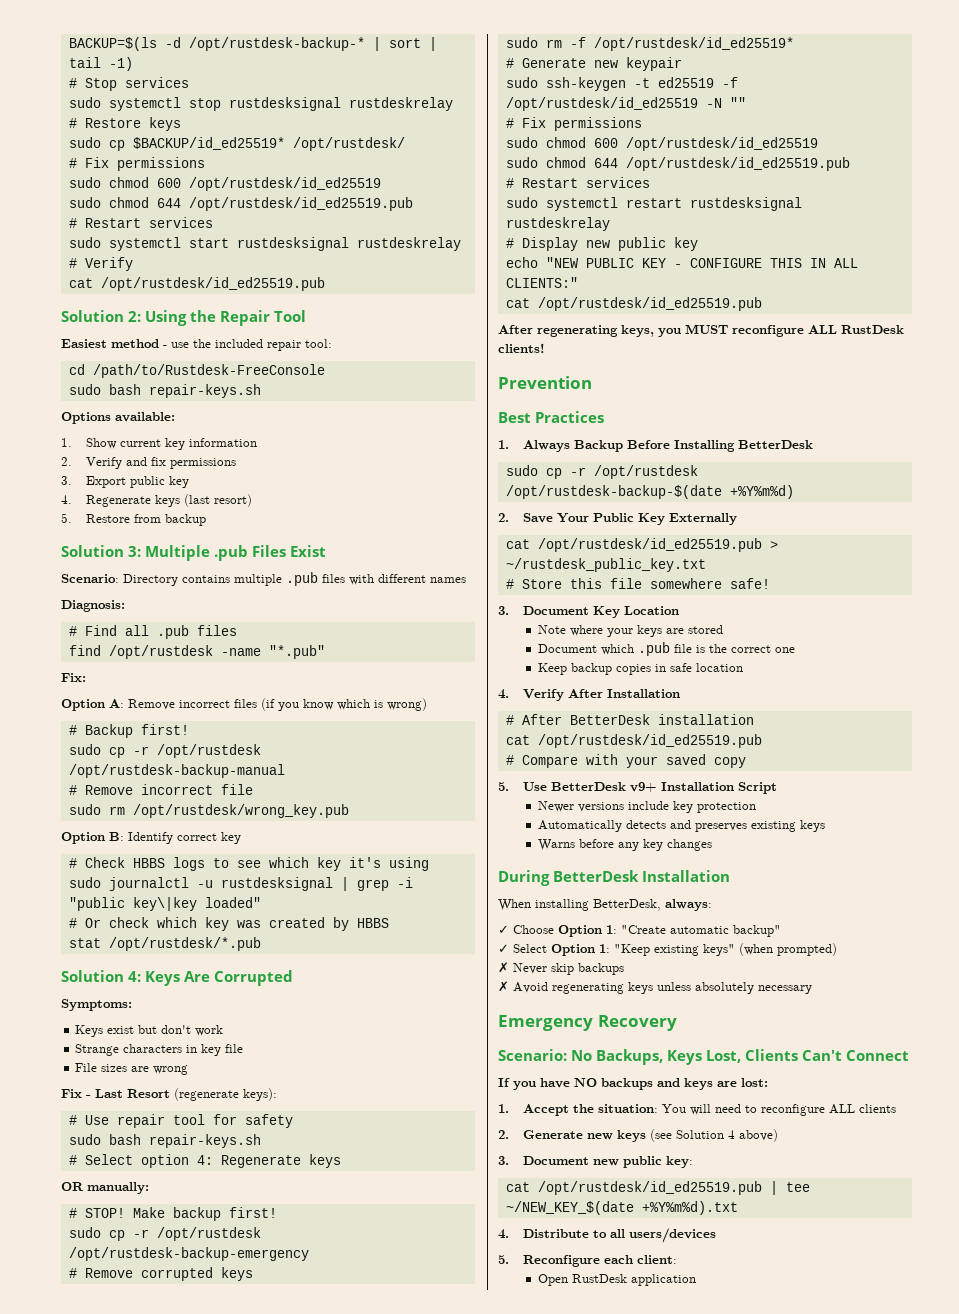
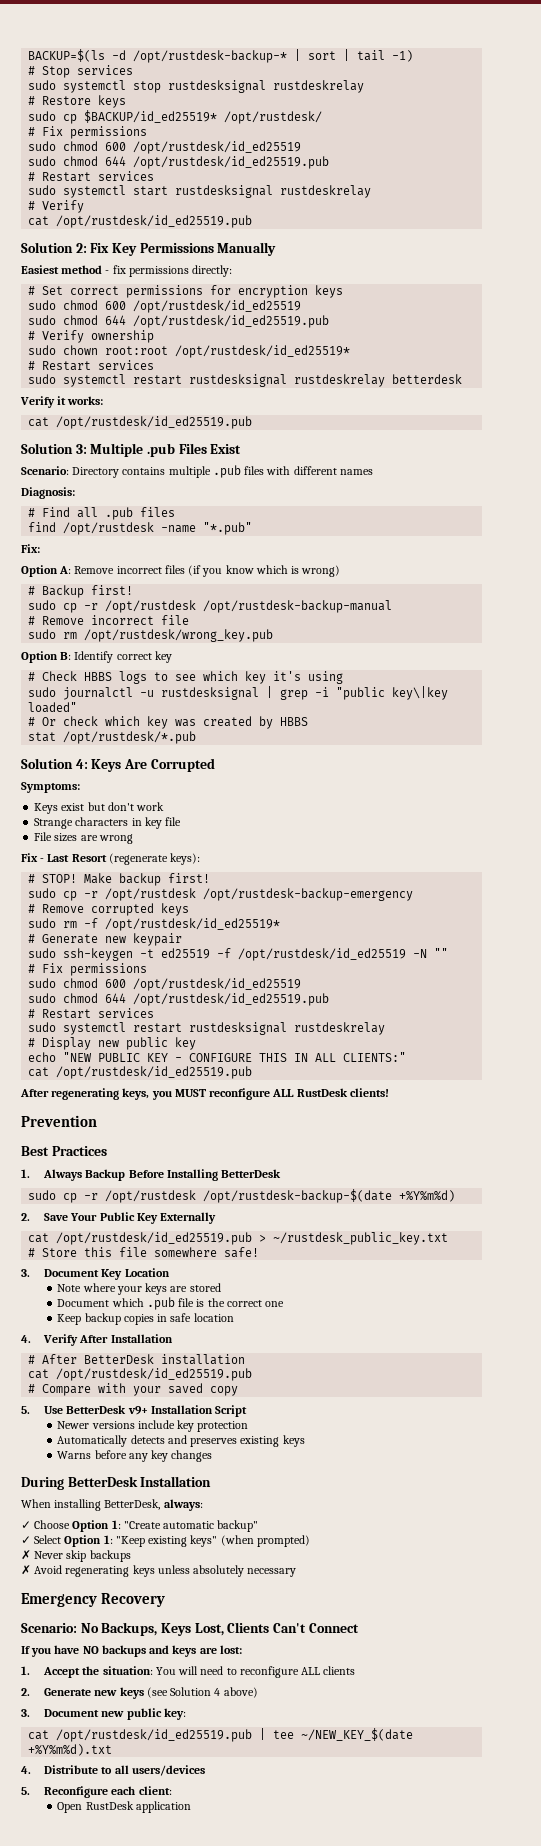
- Solution 2: Using the Repair Tool
+ Solution 2: Fix Key Permissions Manually
- Easiest method - use the included repair tool:
- cd /path/to/Rustdesk-FreeConsole
- sudo bash repair-keys.sh
- Options available:
- 1. Show current key information
- 2. Verify and fix permissions
- 3. Export public key
- 4. Regenerate keys (last resort)
- 5. Restore from backup
+ Easiest method - fix permissions directly:
+ # Set correct permissions for encryption keys
+ sudo chmod 600 /opt/rustdesk/id_ed25519
+ sudo chmod 644 /opt/rustdesk/id_ed25519.pub
+ # Verify ownership
+ sudo chown root:root /opt/rustdesk/id_ed25519*
+ # Restart services
+ sudo systemctl restart rustdesksignal rustdeskrelay betterdesk
+ Verify it works:
+ cat /opt/rustdesk/id_ed25519.pub
- # Use repair tool for safety
- sudo bash repair-keys.sh
- # Select option 4: Regenerate keys
- OR manually:

